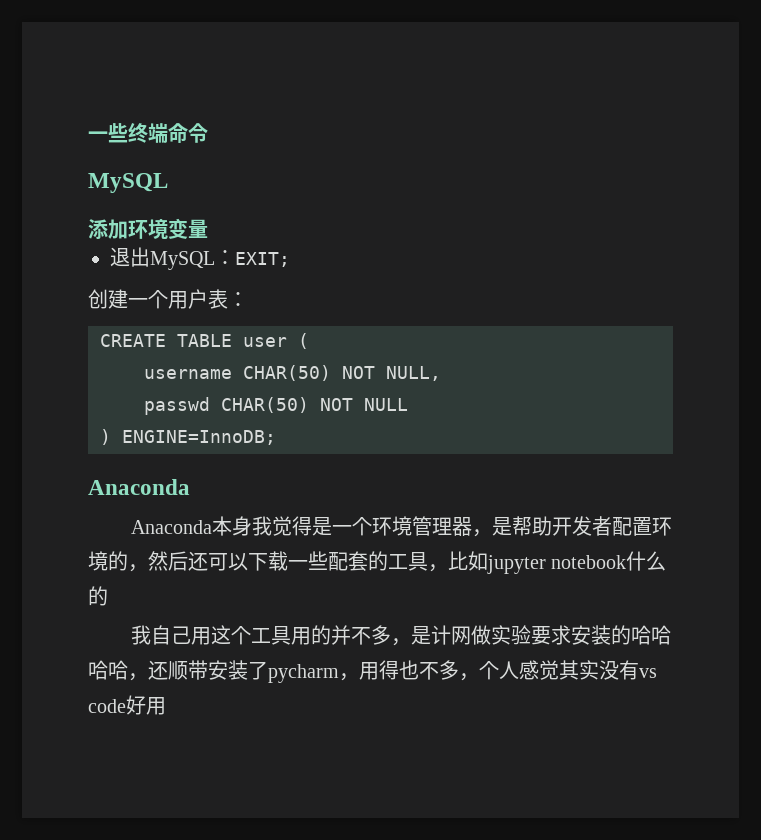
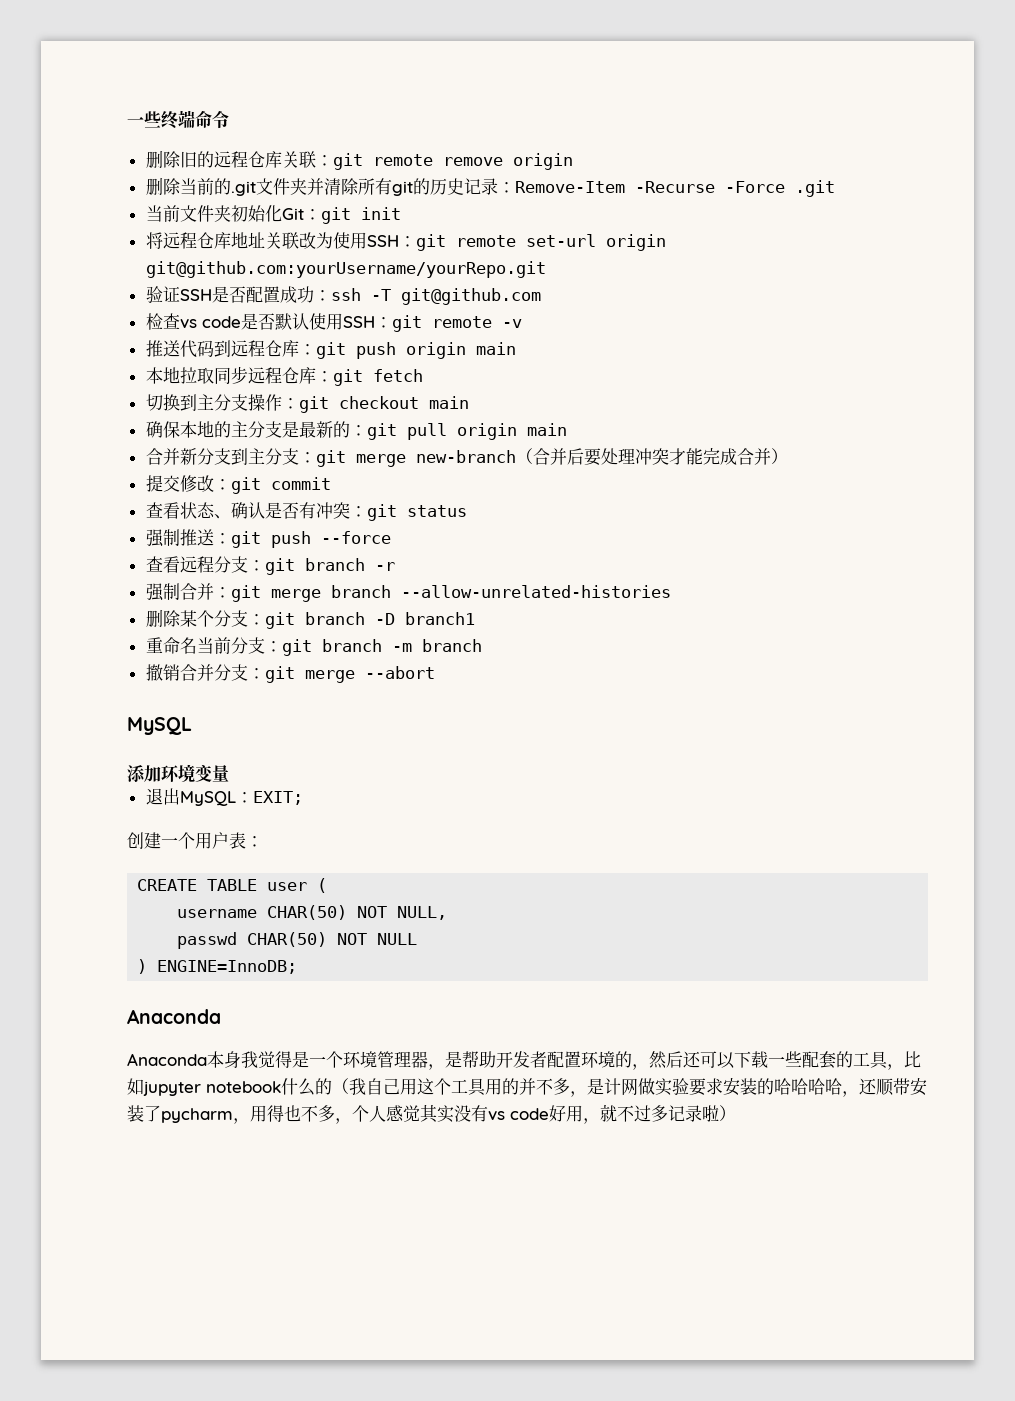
+ 删除旧的远程仓库关联：git remote remove origin
+ 删除当前的.git文件夹并清除所有git的历史记录：Remove-Item -Recurse -Force .git
+ 当前文件夹初始化Git：git init
+ 将远程仓库地址关联改为使用SSH：git remote set-url origin git@github.com:yourUsername/yourRepo.git
+ 验证SSH是否配置成功：ssh -T git@github.com
+ 检查vs code是否默认使用SSH：git remote -v
+ 推送代码到远程仓库：git push origin main
+ 本地拉取同步远程仓库：git fetch
+ 切换到主分支操作：git checkout main
+ 确保本地的主分支是最新的：git pull origin main
+ 合并新分支到主分支：git merge new-branch（合并后要处理冲突才能完成合并）
+ 提交修改：git commit
+ 查看状态、确认是否有冲突：git status
+ 强制推送：git push --force
+ 查看远程分支：git branch -r
+ 强制合并：git merge branch --allow-unrelated-histories
+ 删除某个分支：git branch -D branch1
+ 重命名当前分支：git branch -m branch
+ 撤销合并分支：git merge --abort
- Anaconda本身我觉得是一个环境管理器，是帮助开发者配置环境的，然后还可以下载一些配套的工具，比如jupyter notebook什么的
- 我自己用这个工具用的并不多，是计网做实验要求安装的哈哈哈哈，还顺带安装了pycharm，用得也不多，个人感觉其实没有vs code好用
+ Anaconda本身我觉得是一个环境管理器，是帮助开发者配置环境的，然后还可以下载一些配套的工具，比如jupyter notebook什么的（我自己用这个工具用的并不多，是计网做实验要求安装的哈哈哈哈，还顺带安装了pycharm，用得也不多，个人感觉其实没有vs code好用，就不过多记录啦）

